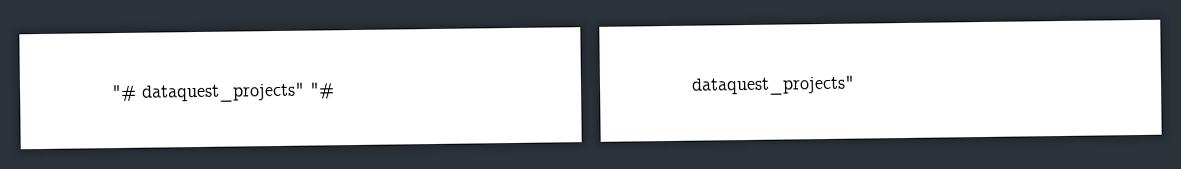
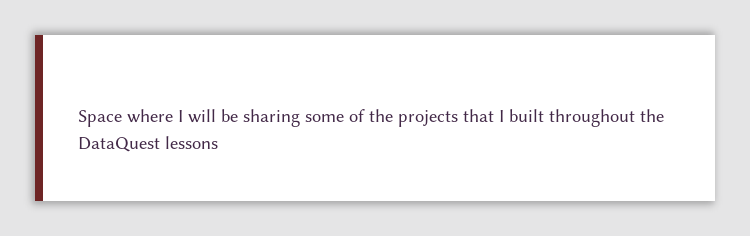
- "# dataquest_projects" "# dataquest_projects"
+ Space where I will be sharing some of the projects that I built throughout the DataQuest lessons

